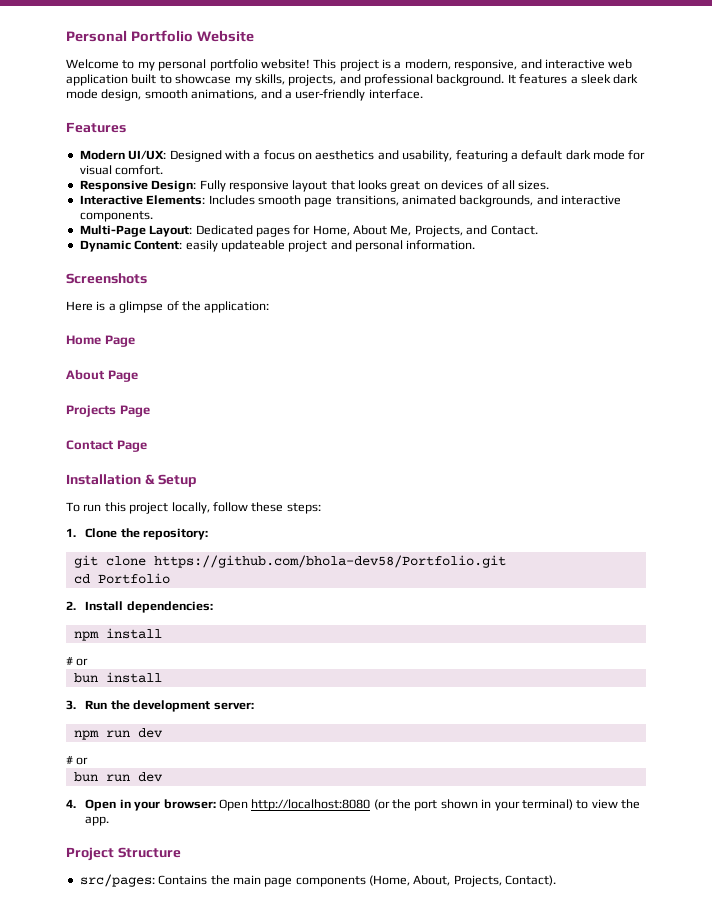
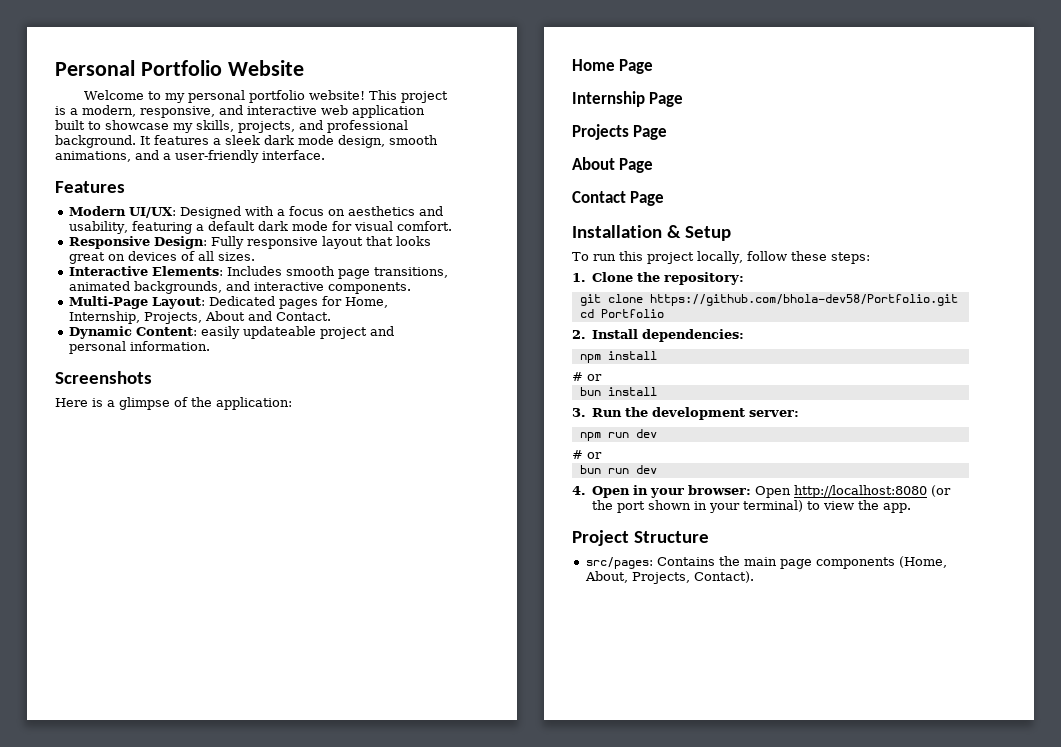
- Multi-Page Layout: Dedicated pages for Home, About Me, Projects, and Contact.
+ Multi-Page Layout: Dedicated pages for Home, Internship, Projects, About and Contact.
- About Page
+ Internship Page
+ About Page

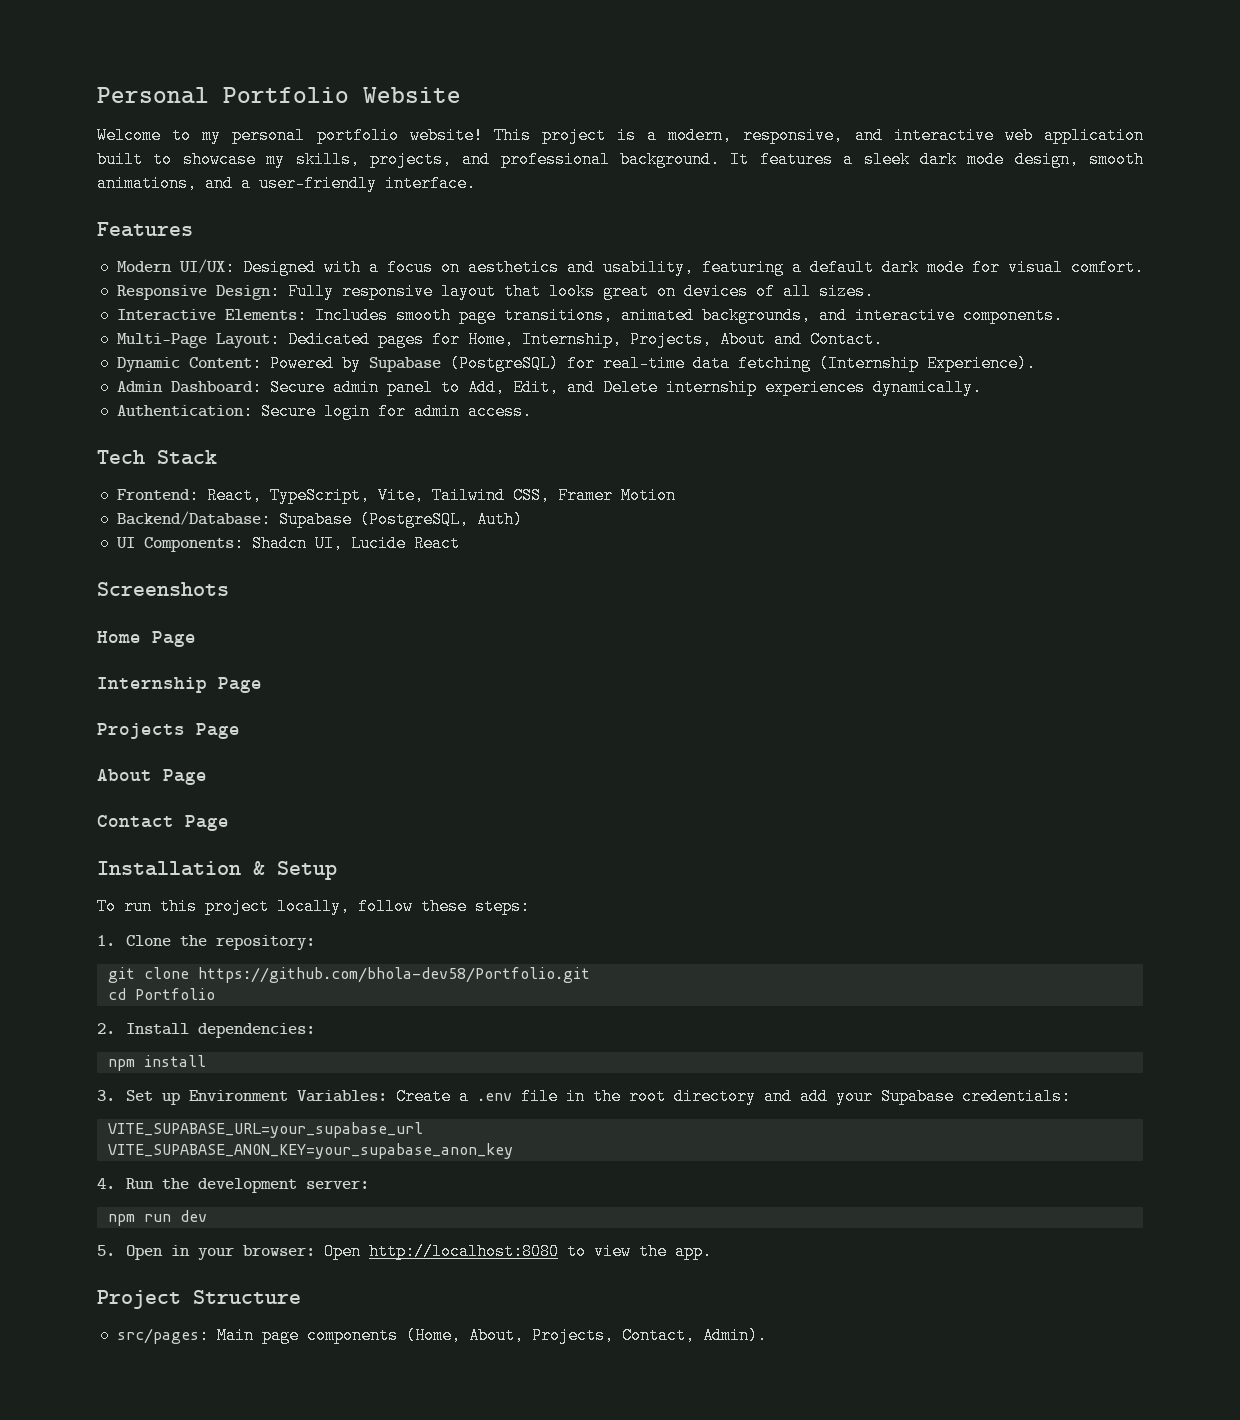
- Dynamic Content: easily updateable project and personal information.
+ Dynamic Content: Powered by Supabase (PostgreSQL) for real-time data fetching (Internship Experience).
+ Admin Dashboard: Secure admin panel to Add, Edit, and Delete internship experiences dynamically.
+ Authentication: Secure login for admin access.
+ Tech Stack
+ Frontend: React, TypeScript, Vite, Tailwind CSS, Framer Motion
+ Backend/Database: Supabase (PostgreSQL, Auth)
+ UI Components: Shadcn UI, Lucide React
  Screenshots
- Here is a glimpse of the application:
  npm install
- # or
- bun install
- 3. Run the development server:
+ 3. Set up Environment Variables: Create a .env file in the root directory and add your Supabase credentials:
+ VITE_SUPABASE_URL=your_supabase_url
+ VITE_SUPABASE_ANON_KEY=your_supabase_anon_key
+ 4. Run the development server:
  npm run dev
- # or
- bun run dev
- 4. Open in your browser: Open http://localhost:8080 (or the port shown in your terminal) to view the app.
+ 5. Open in your browser: Open http://localhost:8080 to view the app.
- src/pages: Contains the main page components (Home, About, Projects, Contact).
+ src/pages: Main page components (Home, About, Projects, Contact, Admin).

